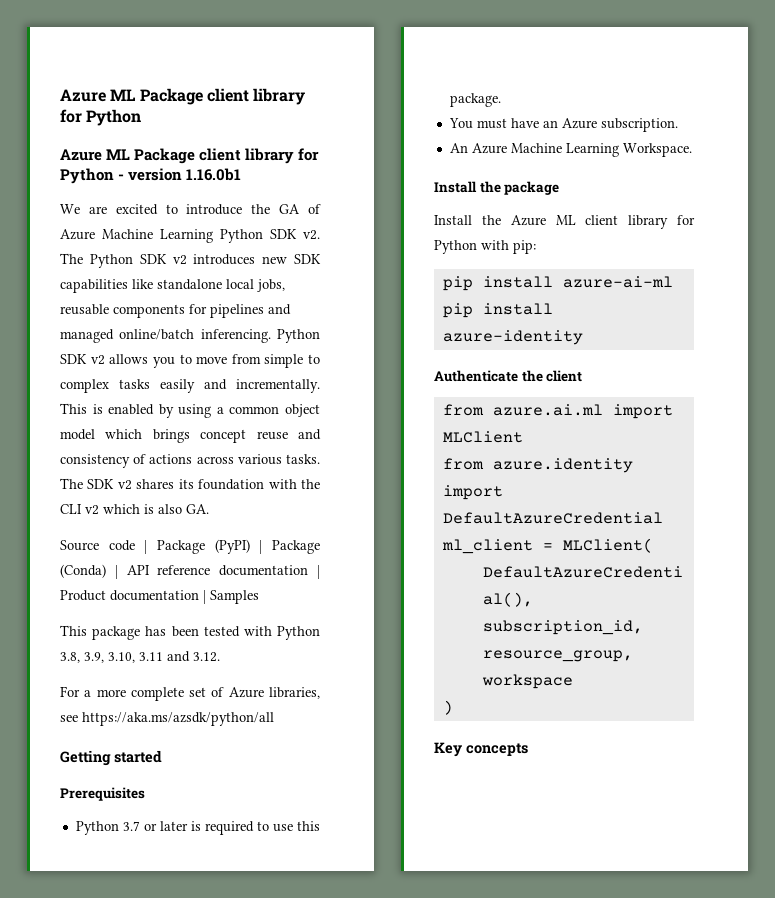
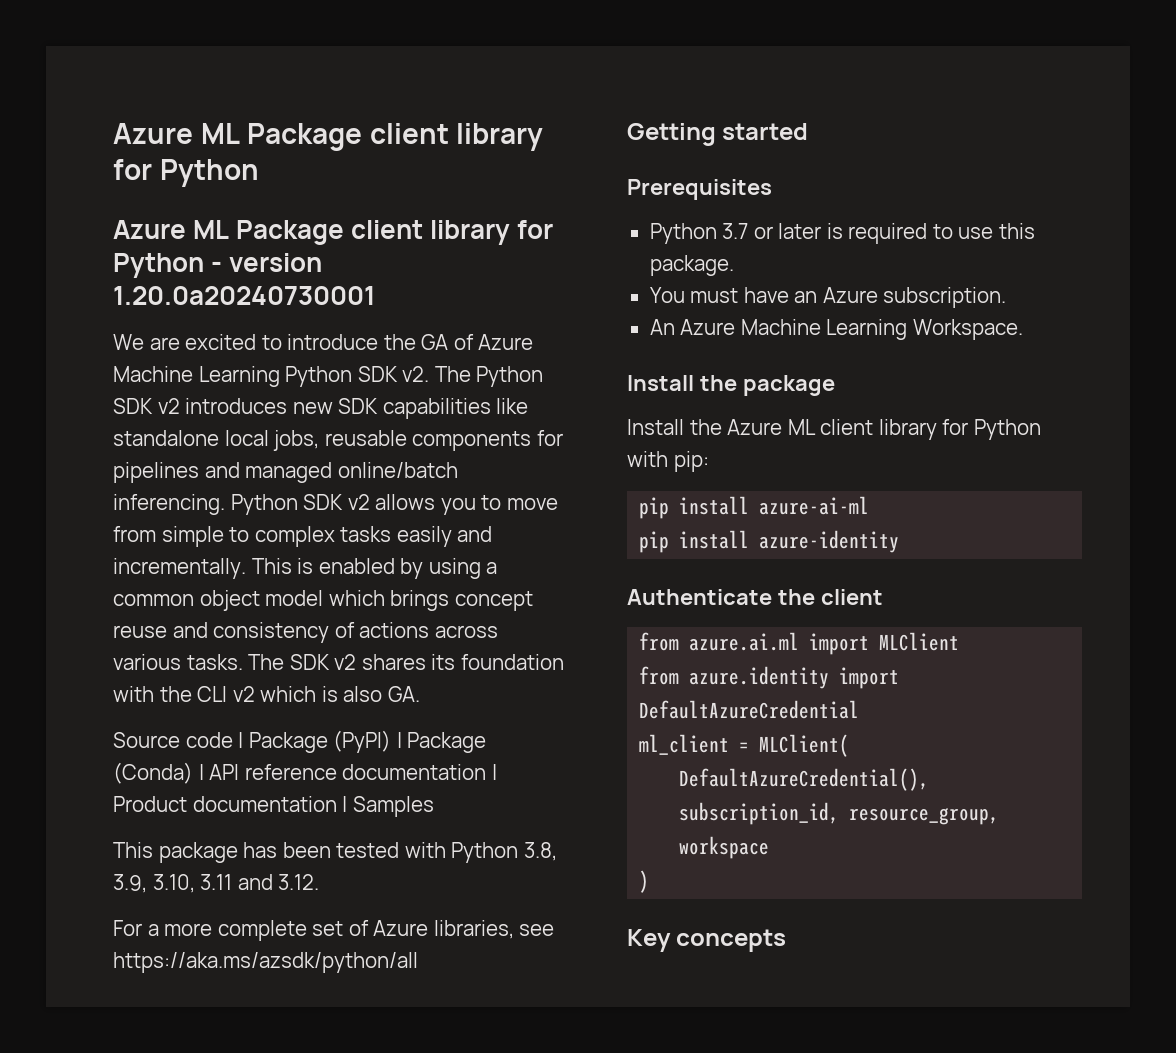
- Azure ML Package client library for Python - version 1.16.0b1
+ Azure ML Package client library for Python - version 1.20.0a20240730001

